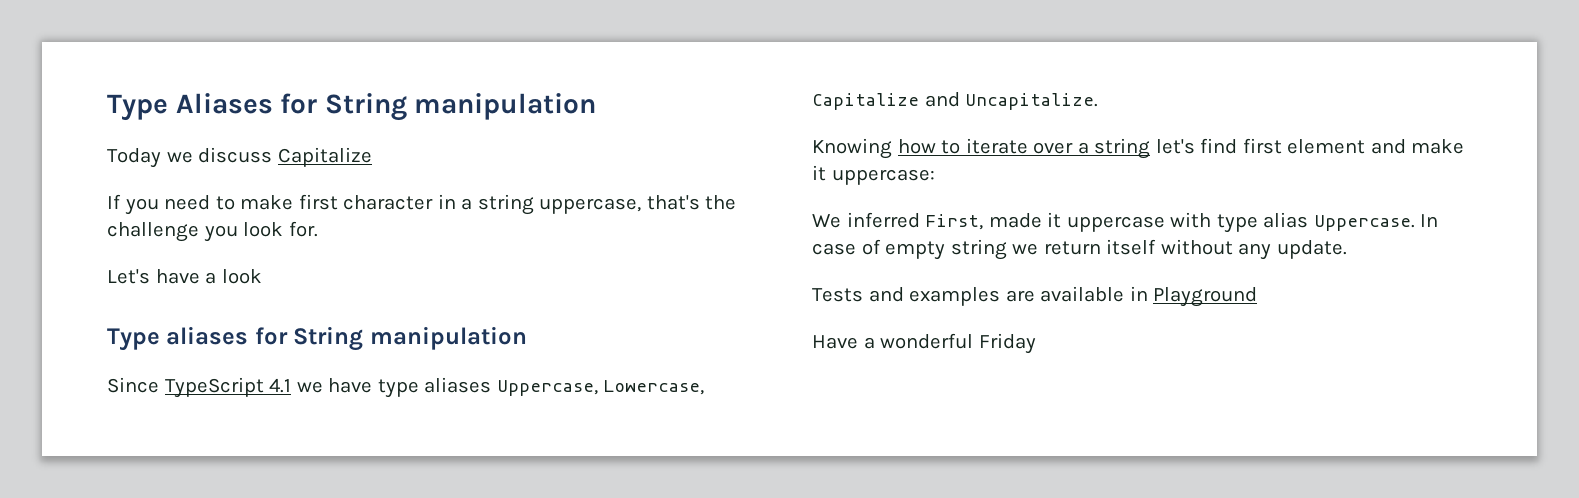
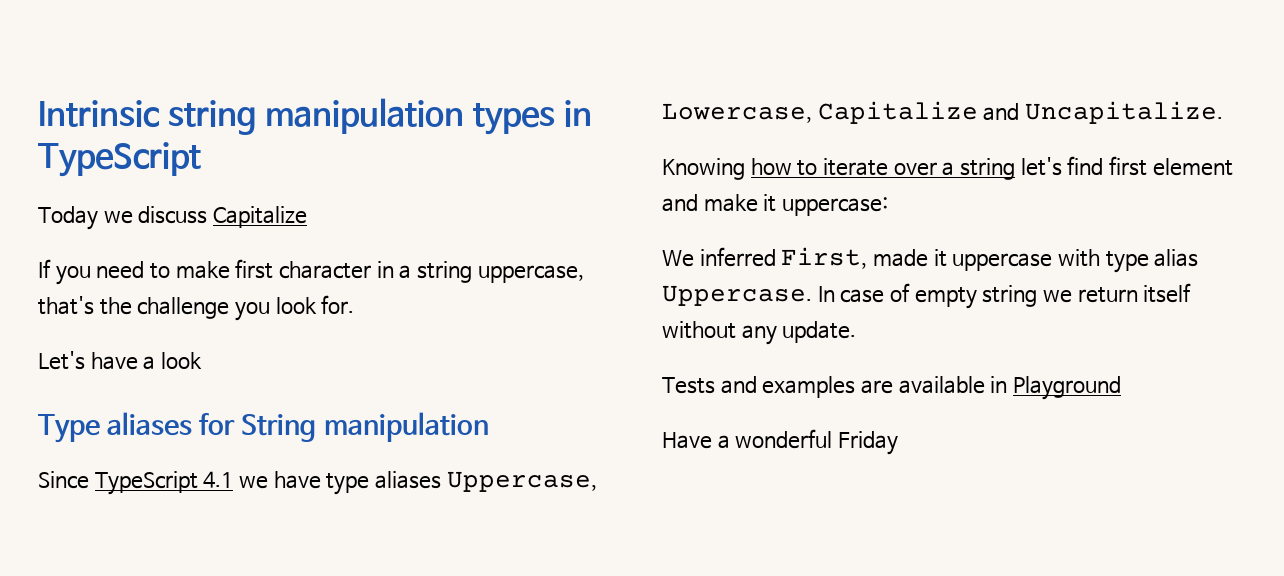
- Type Aliases for String manipulation
+ Intrinsic string manipulation types in TypeScript

